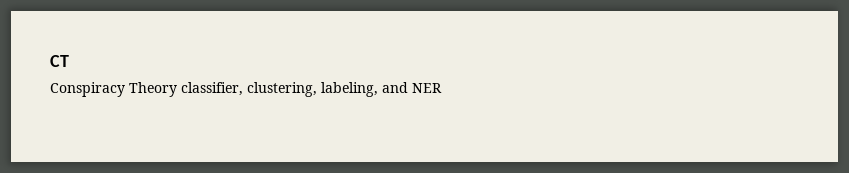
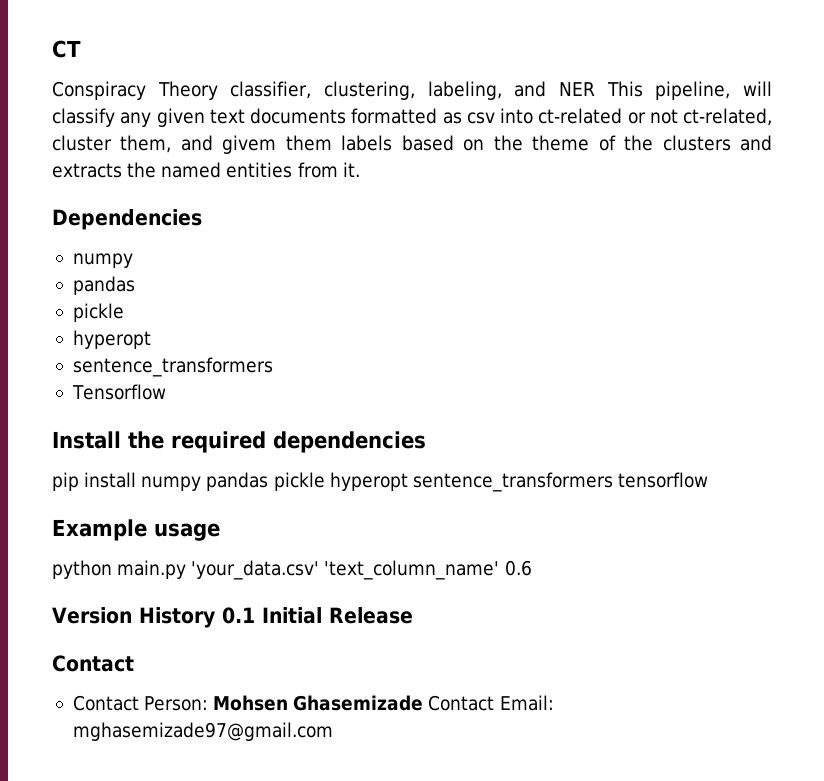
- Conspiracy Theory classifier, clustering, labeling, and NER
+ Conspiracy Theory classifier, clustering, labeling, and NER This pipeline, will classify any given text documents formatted as csv into ct-related or not ct-related, cluster them, and givem them labels based on the theme of the clusters and extracts the named entities from it.
+ Dependencies
+ numpy
+ pandas
+ pickle
+ hyperopt
+ sentence_transformers
+ Tensorflow
+ Install the required dependencies
+ pip install numpy pandas pickle hyperopt sentence_transformers tensorflow
+ Example usage
+ python main.py 'your_data.csv' 'text_column_name' 0.6
+ Version History 0.1 Initial Release
+ Contact
+ Contact Person: Mohsen Ghasemizade Contact Email: mghasemizade97@gmail.com

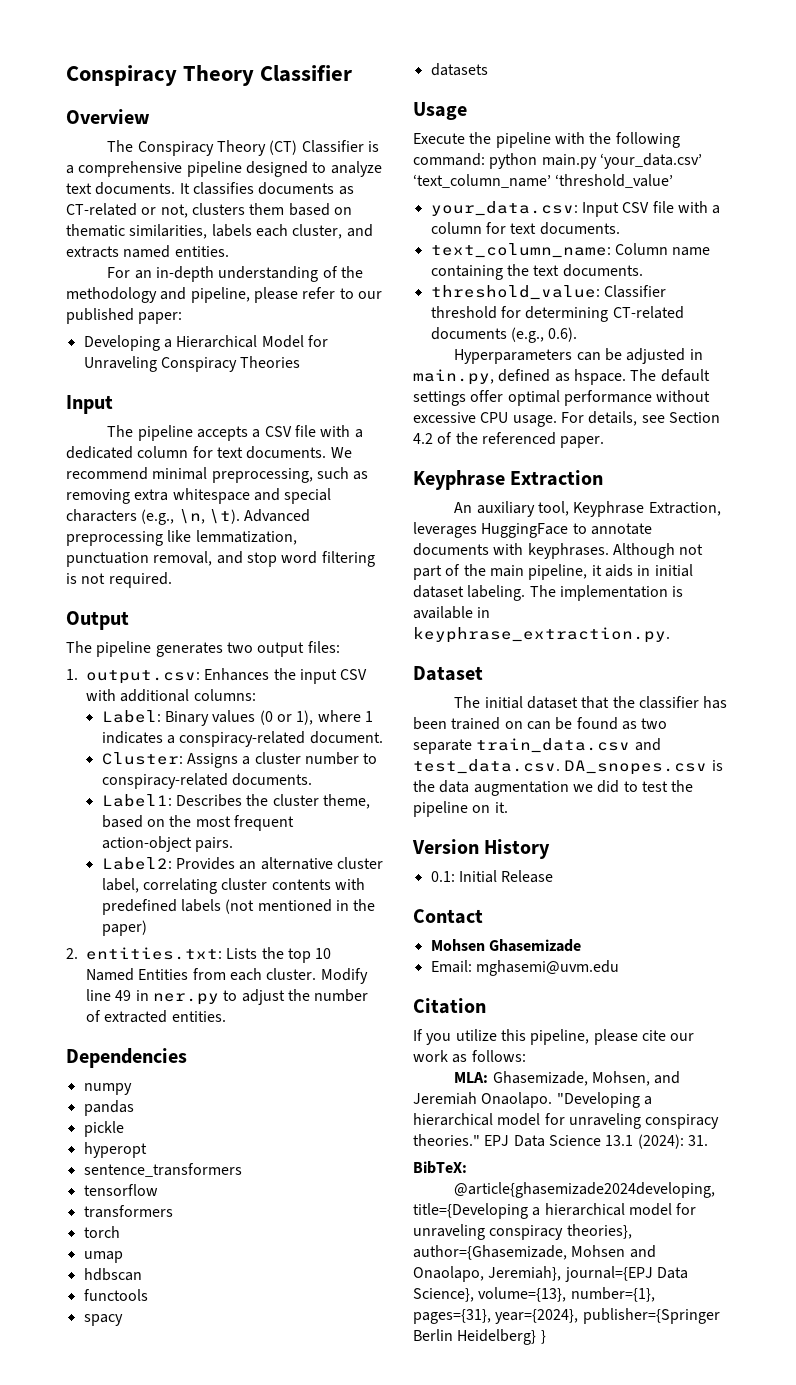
- CT
- Conspiracy Theory classifier, clustering, labeling, and NER This pipeline, will classify any given text documents formatted as csv into ct-related or not ct-related, cluster them, and givem them labels based on the theme of the clusters and extracts the named entities from it.
+ Conspiracy Theory Classifier
+ Overview
+ The Conspiracy Theory (CT) Classifier is a comprehensive pipeline designed to analyze text documents. It classifies documents as CT-related or not, clusters them based on thematic similarities, labels each cluster, and extracts named entities.
+ For an in-depth understanding of the methodology and pipeline, please refer to our published paper:
+ Developing a Hierarchical Model for Unraveling Conspiracy Theories
+ Input
+ The pipeline accepts a CSV file with a dedicated column for text documents. We recommend minimal preprocessing, such as removing extra whitespace and special characters (e.g., \n, \t). Advanced preprocessing like lemmatization, punctuation removal, and stop word filtering is not required.
+ Output
+ The pipeline generates two output files:
+ 1. output.csv: Enhances the input CSV with additional columns:
+ Label: Binary values (0 or 1), where 1 indicates a conspiracy-related document.
+ Cluster: Assigns a cluster number to conspiracy-related documents.
+ Label1: Describes the cluster theme, based on the most frequent action-object pairs.
+ Label2: Provides an alternative cluster label, correlating cluster contents with predefined labels (not mentioned in the paper)
+ 2. entities.txt: Lists the top 10 Named Entities from each cluster. Modify line 49 in ner.py to adjust the number of extracted entities.
- Tensorflow
- Install the required dependencies
- pip install numpy pandas pickle hyperopt sentence_transformers tensorflow
- Example usage
- python main.py 'your_data.csv' 'text_column_name' 0.6
+ tensorflow
+ transformers
+ torch
+ umap
+ hdbscan
+ functools
+ spacy
+ datasets
+ Usage
+ Execute the pipeline with the following command: python main.py ‘your_data.csv’ ‘text_column_name’ ‘threshold_value’
+ your_data.csv: Input CSV file with a column for text documents.
+ text_column_name: Column name containing the text documents.
+ threshold_value: Classifier threshold for determining CT-related documents (e.g., 0.6).
+ Hyperparameters can be adjusted in main.py, defined as hspace. The default settings offer optimal performance without excessive CPU usage. For details, see Section 4.2 of the referenced paper.
+ Keyphrase Extraction
+ An auxiliary tool, Keyphrase Extraction, leverages HuggingFace to annotate documents with keyphrases. Although not part of the main pipeline, it aids in initial dataset labeling. The implementation is available in keyphrase_extraction.py.
+ Dataset
+ The initial dataset that the classifier has been trained on can be found as two separate train_data.csv and test_data.csv. DA_snopes.csv is the data augmentation we did to test the pipeline on it.
- Version History 0.1 Initial Release
+ Version History
+ 0.1: Initial Release
- Contact Person: Mohsen Ghasemizade Contact Email: mghasemizade97@gmail.com
+ Mohsen Ghasemizade
+ Email: mghasemi@uvm.edu
+ Citation
+ If you utilize this pipeline, please cite our work as follows:
+ MLA: Ghasemizade, Mohsen, and Jeremiah Onaolapo. "Developing a hierarchical model for unraveling conspiracy theories." EPJ Data Science 13.1 (2024): 31.
+ BibTeX:
+ @article{ghasemizade2024developing, title={Developing a hierarchical model for unraveling conspiracy theories}, author={Ghasemizade, Mohsen and Onaolapo, Jeremiah}, journal={EPJ Data Science}, volume={13}, number={1}, pages={31}, year={2024}, publisher={Springer Berlin Heidelberg} }

